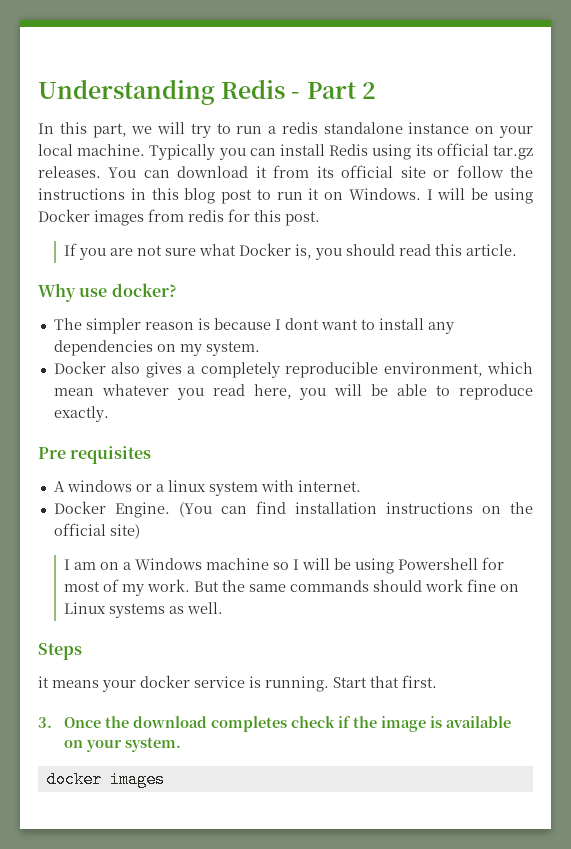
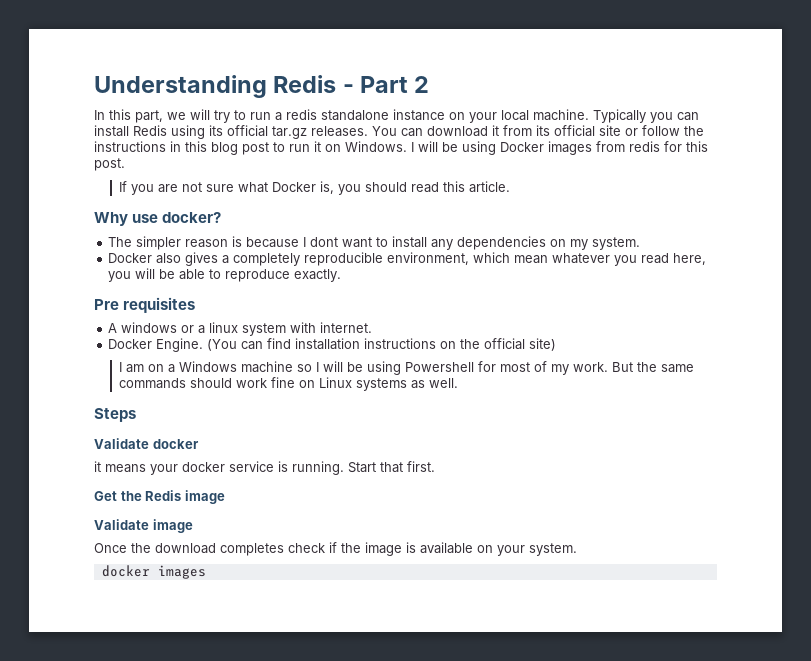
+ Validate docker
- 3. Once the download completes check if the image is available on your system.
+ Get the Redis image
+ Validate image
+ Once the download completes check if the image is available on your system.

